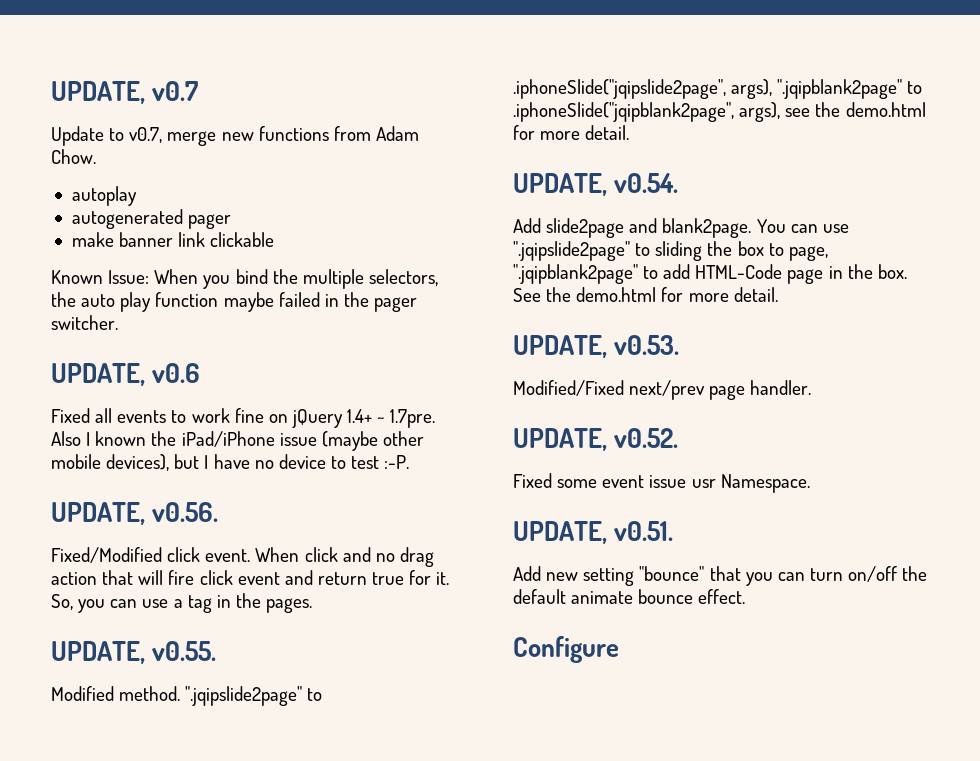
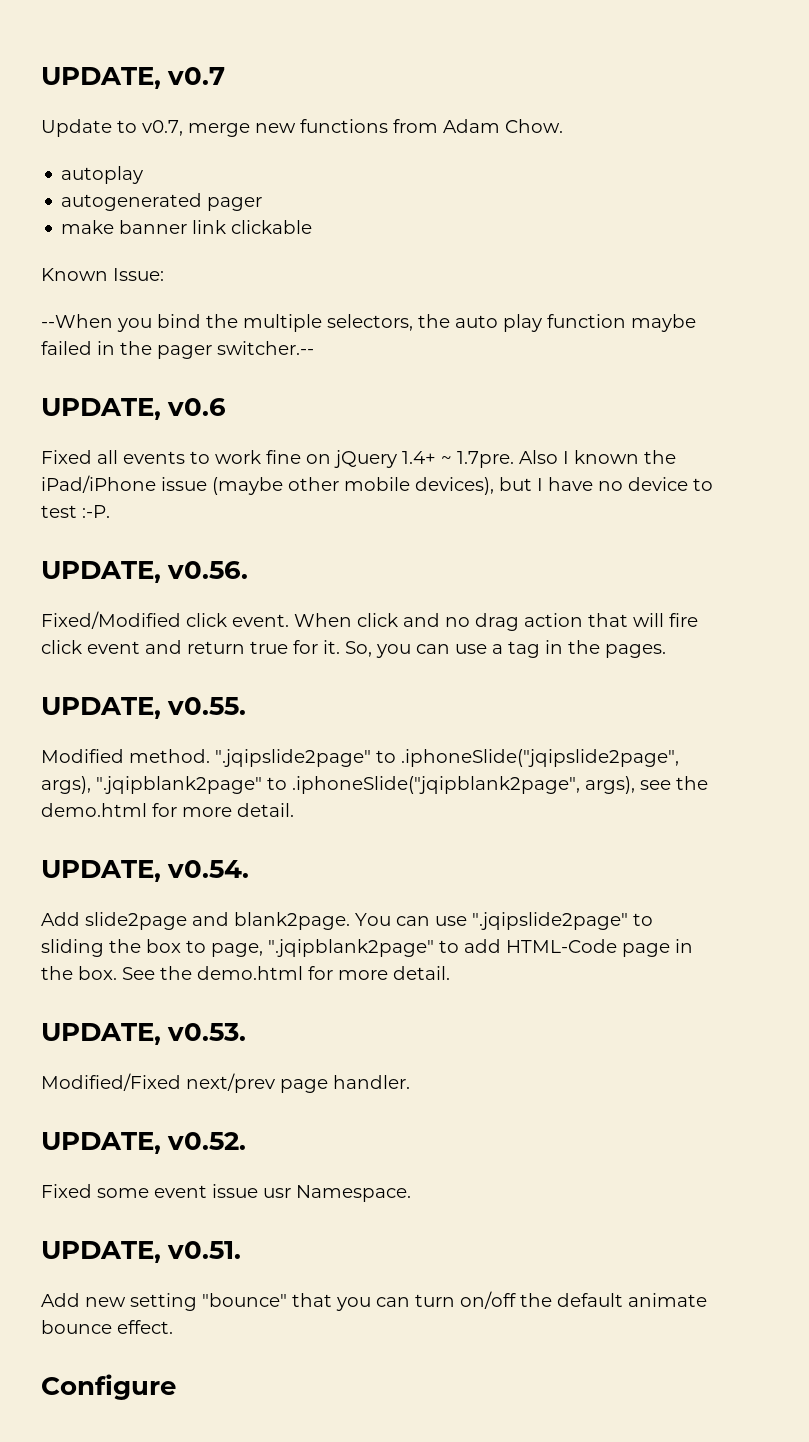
- Known Issue: When you bind the multiple selectors, the auto play function maybe failed in the pager switcher.
+ Known Issue:
+ --When you bind the multiple selectors, the auto play function maybe failed in the pager switcher.--

